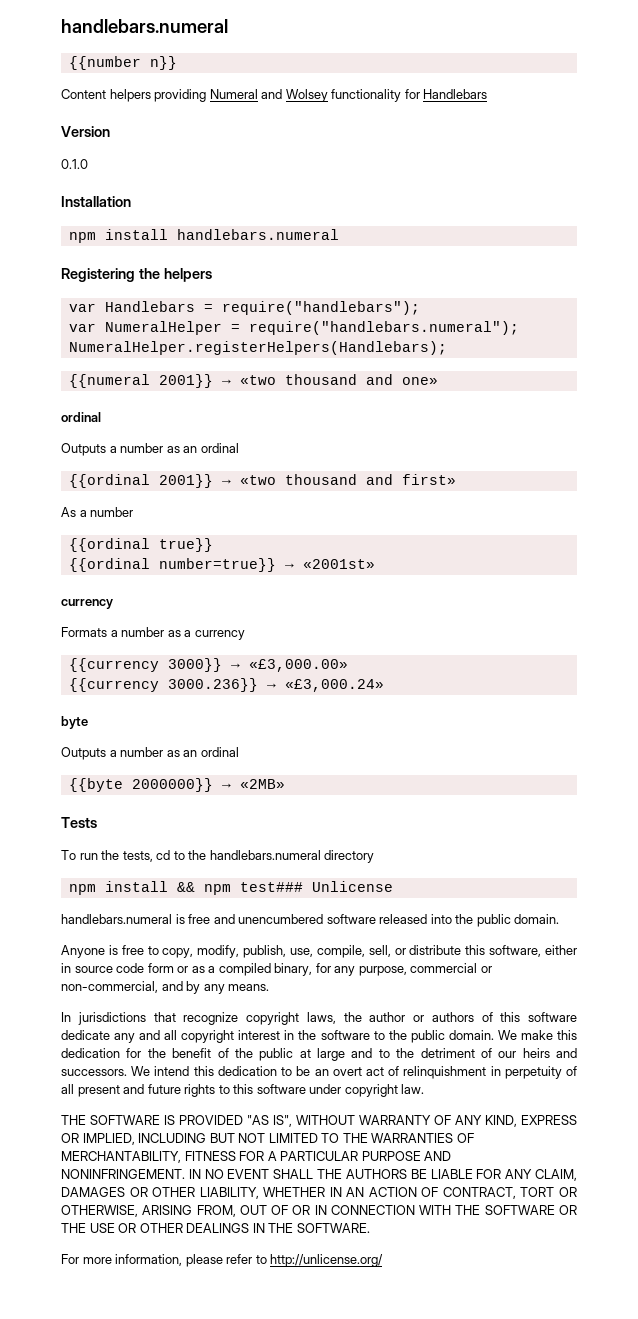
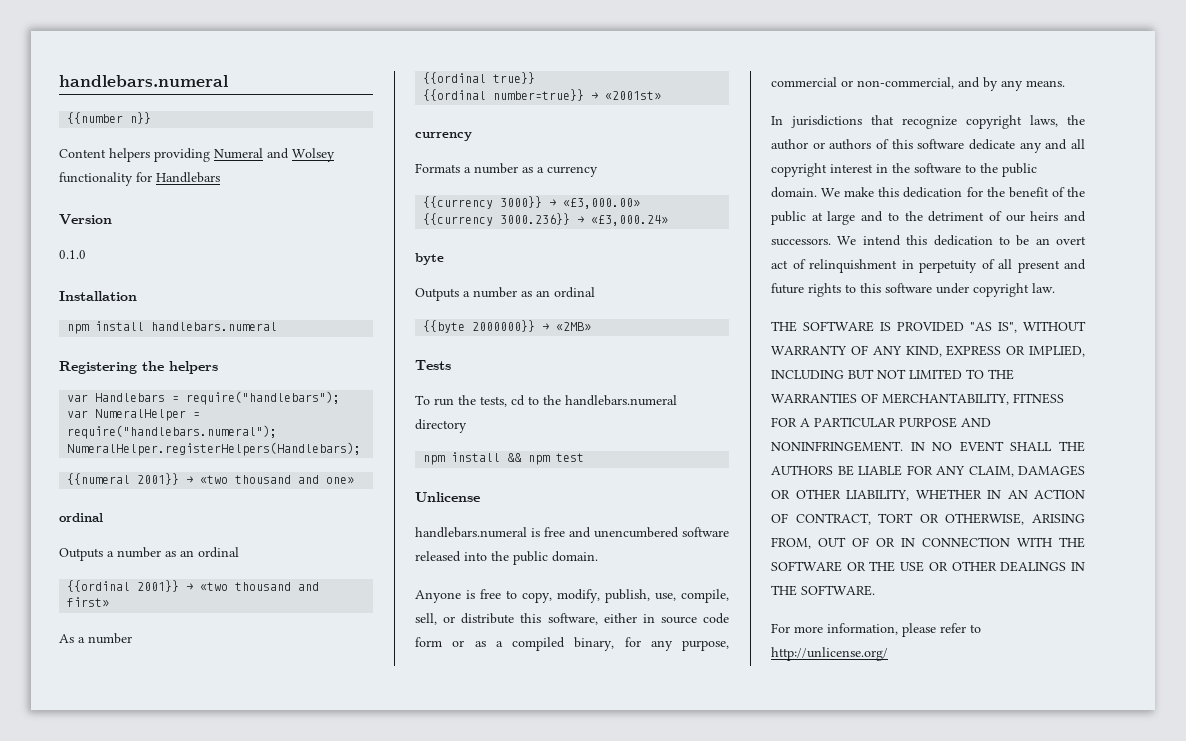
- npm install && npm test### Unlicense
+ npm install && npm test
+ Unlicense

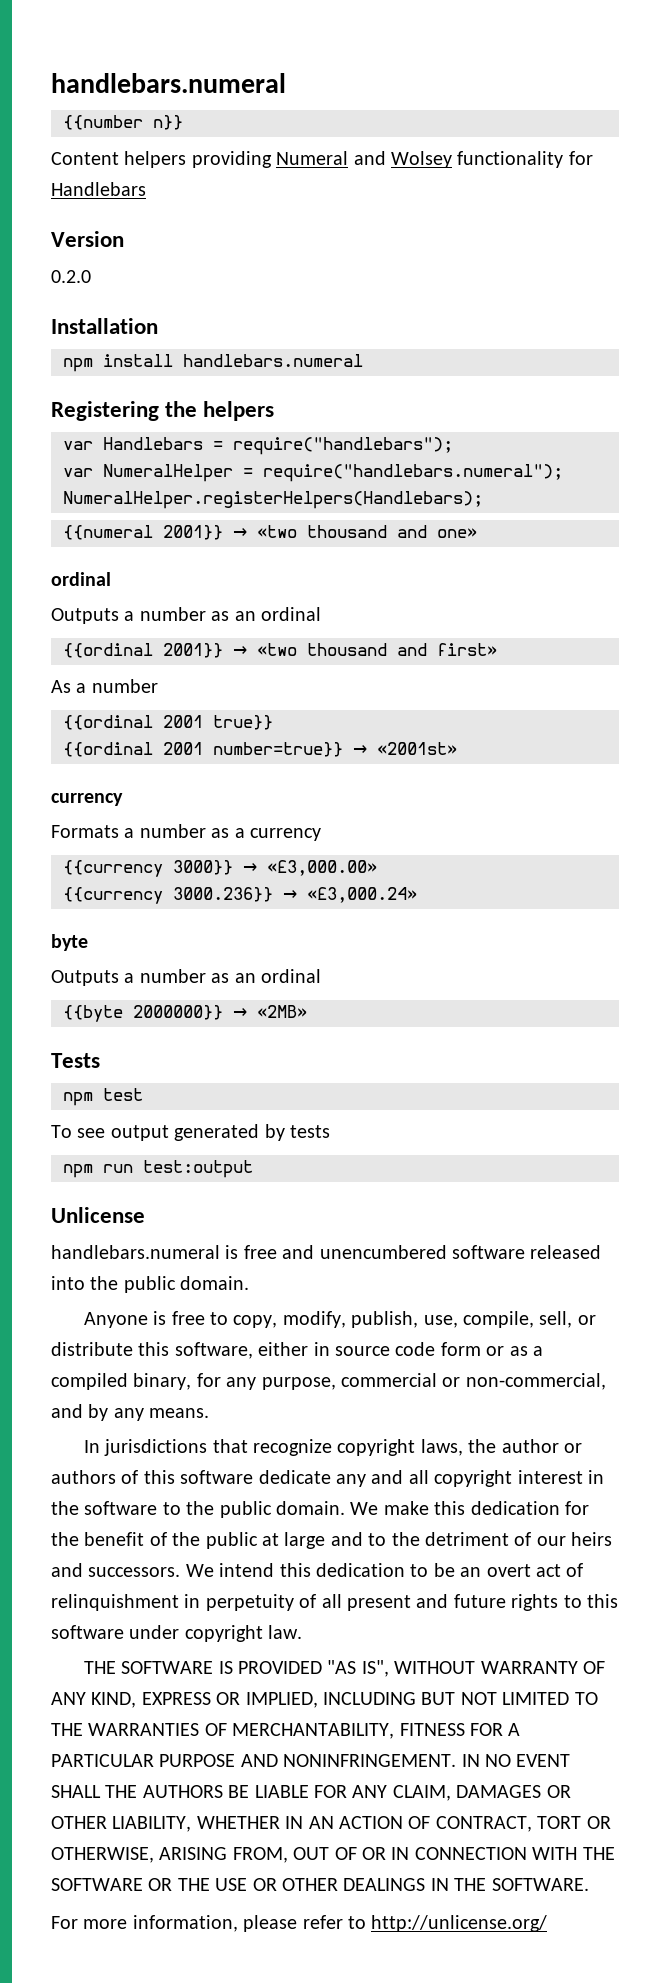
- 0.1.0
+ 0.2.0
- {{ordinal true}}
+ {{ordinal 2001 true}}
- {{ordinal number=true}} → «2001st»
+ {{ordinal 2001 number=true}} → «2001st»
+ npm test
- To run the tests, cd to the handlebars.numeral directory
- npm install && npm test
+ To see output generated by tests
+ npm run test:output

